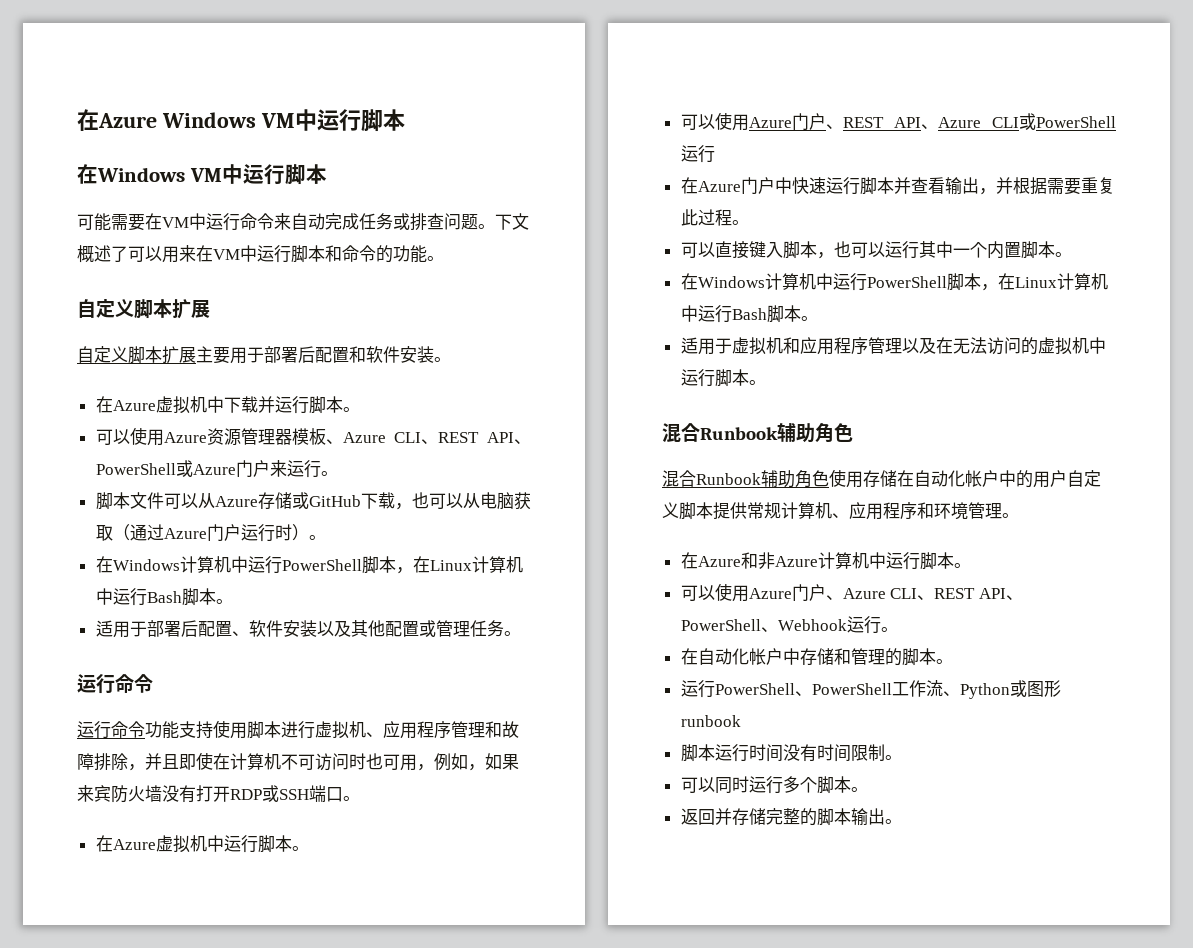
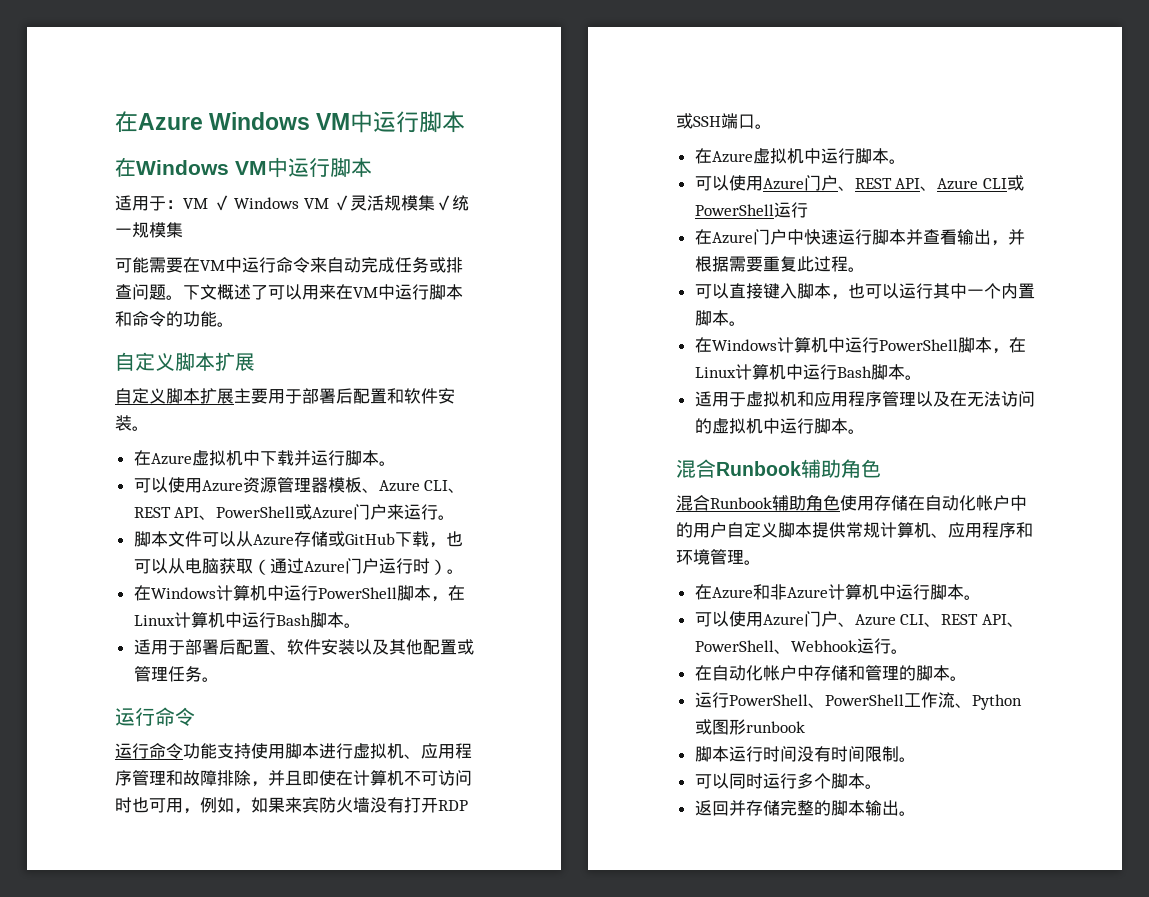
+ 适用于：VM ✓ Windows VM ✓灵活规模集✓统一规模集

